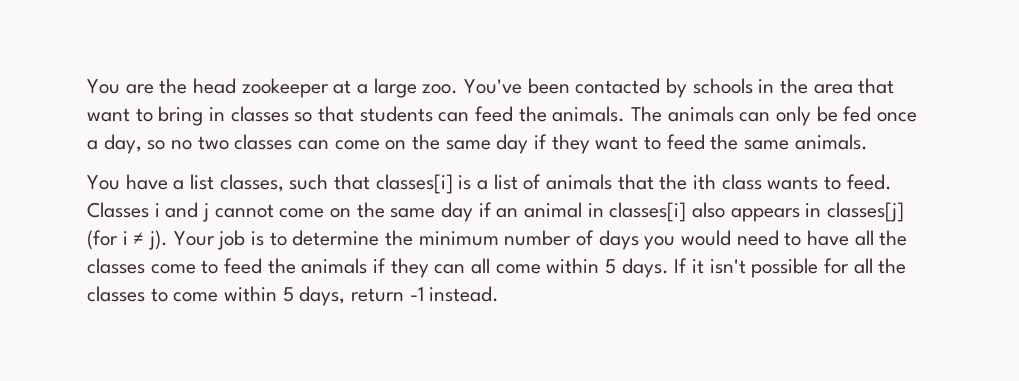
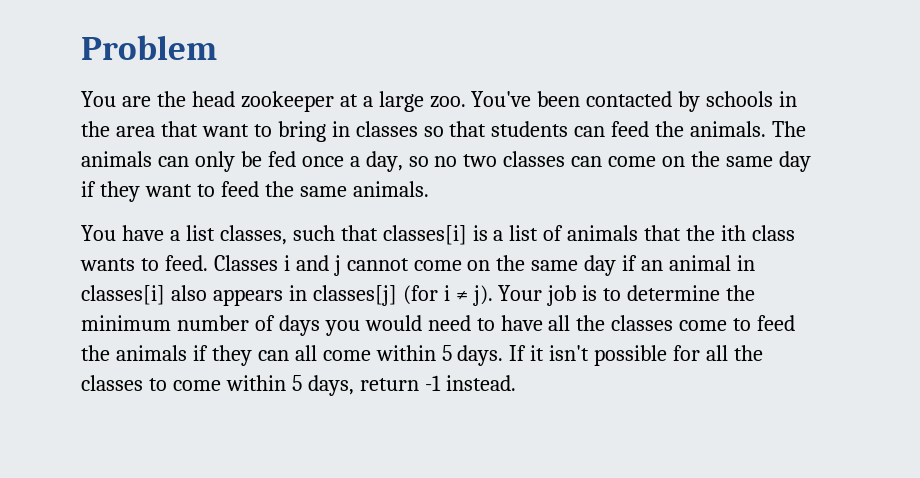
+ Problem

